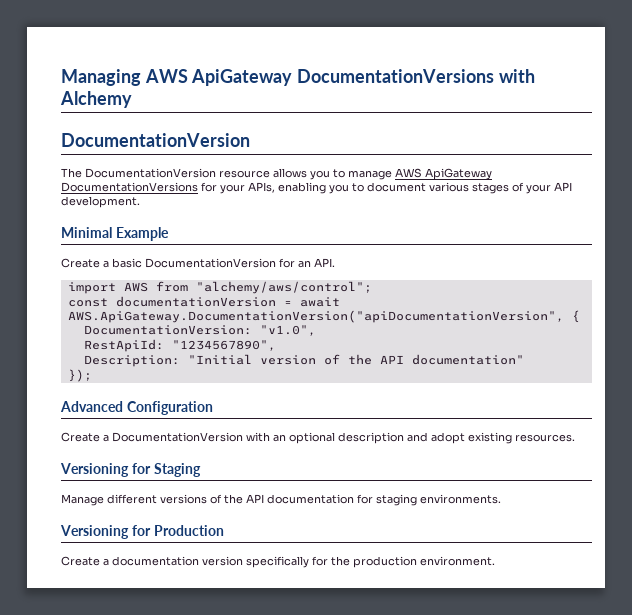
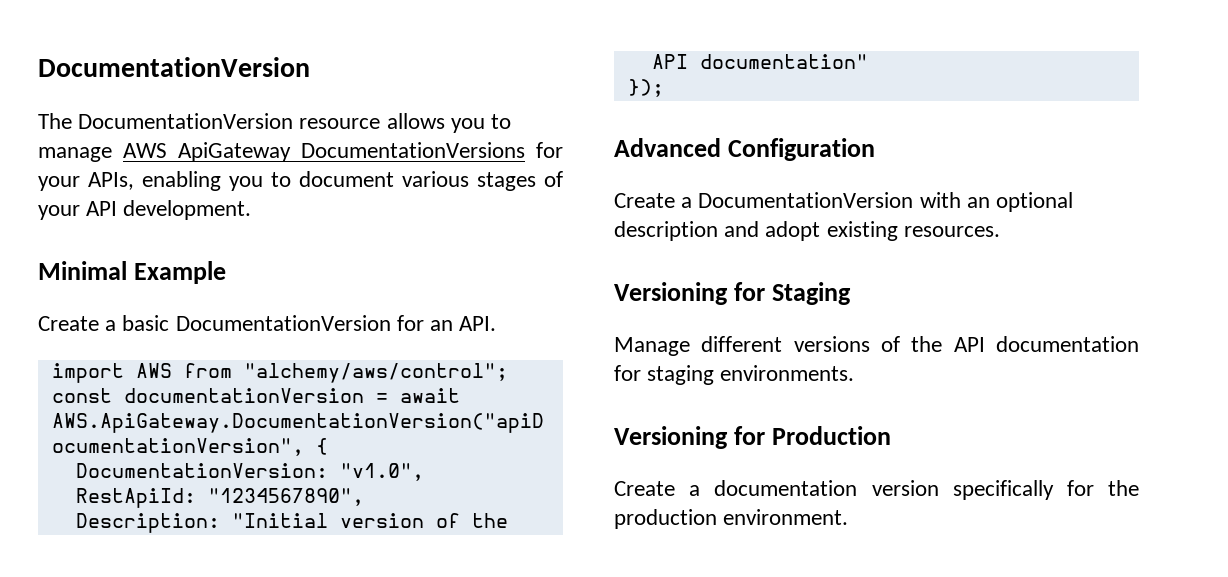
- Managing AWS ApiGateway DocumentationVersions with Alchemy

